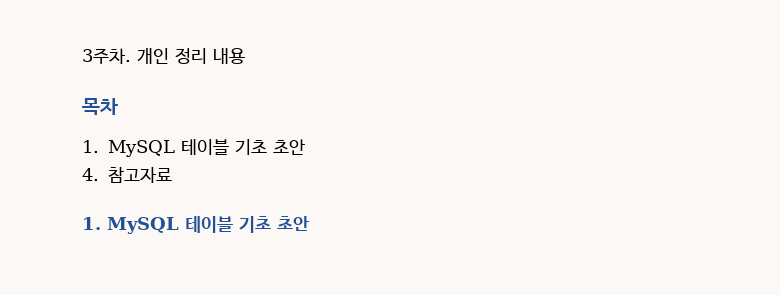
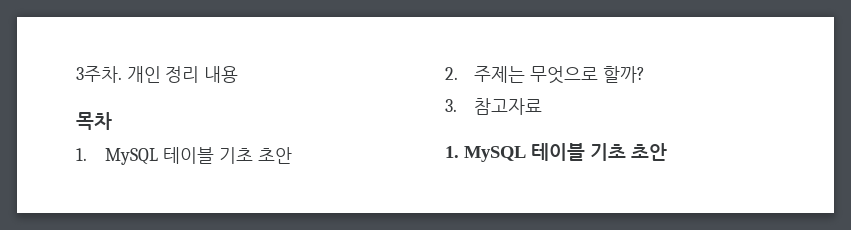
- 4. 참고자료
+ 2. 주제는 무엇으로 할까?
+ 3. 참고자료

